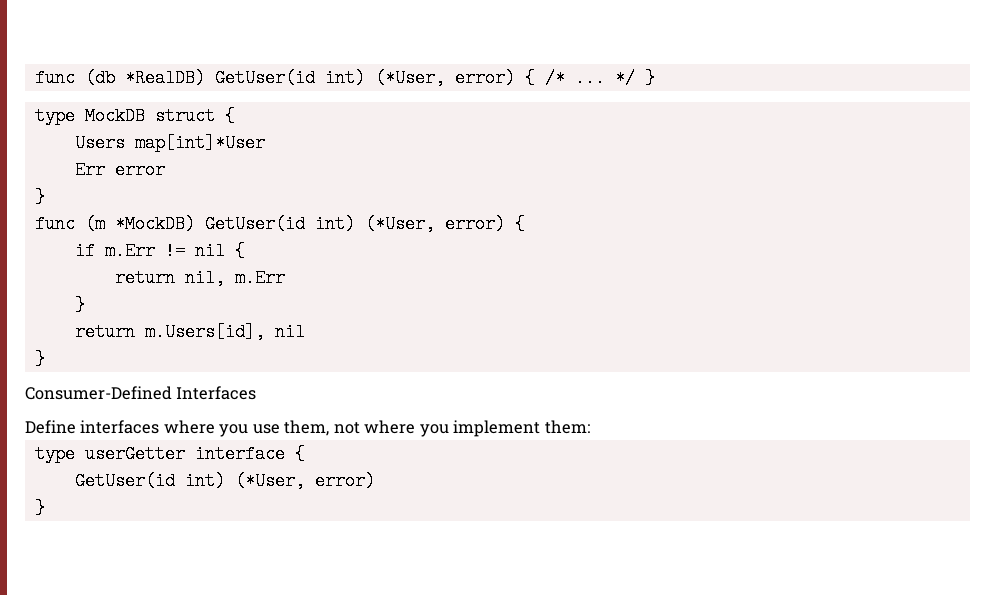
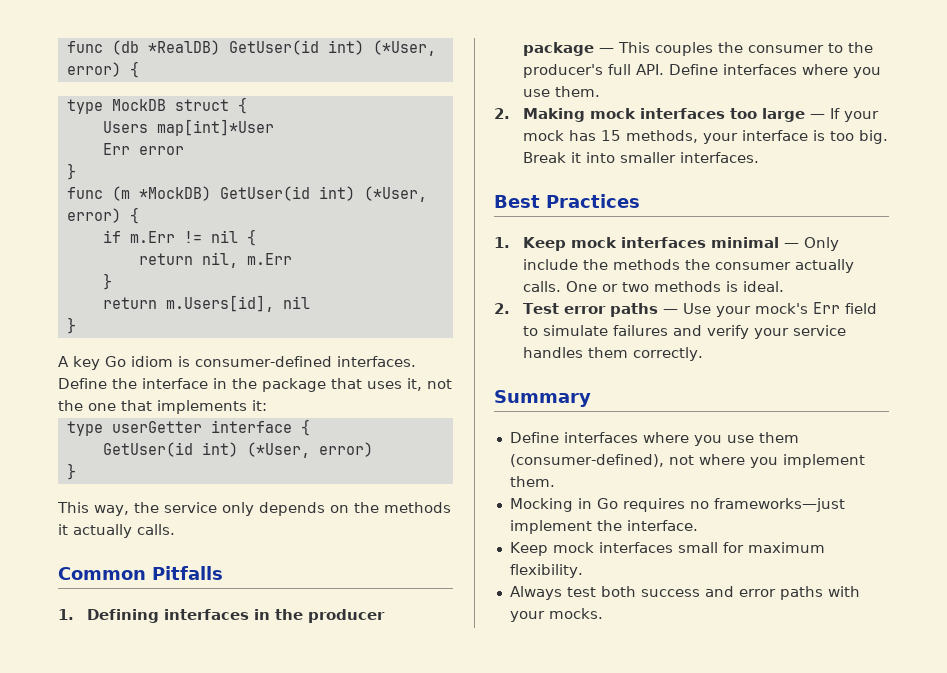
- func (db *RealDB) GetUser(id int) (*User, error) { /* ... */ }
+ func (db *RealDB) GetUser(id int) (*User, error) {
- Consumer-Defined Interfaces
- Define interfaces where you use them, not where you implement them:
+ A key Go idiom is consumer-defined interfaces. Define the interface in the package that uses it, not the one that implements it:
+ This way, the service only depends on the methods it actually calls.
+ Common Pitfalls
+ 1. Defining interfaces in the producer package — This couples the consumer to the producer's full API. Define interfaces where you use them.
+ 2. Making mock interfaces too large — If your mock has 15 methods, your interface is too big. Break it into smaller interfaces.
+ Best Practices
+ 1. Keep mock interfaces minimal — Only include the methods the consumer actually calls. One or two methods is ideal.
+ 2. Test error paths — Use your mock's Err field to simulate failures and verify your service handles them correctly.
+ Summary
+ Define interfaces where you use them (consumer-defined), not where you implement them.
+ Mocking in Go requires no frameworks—just implement the interface.
+ Keep mock interfaces small for maximum flexibility.
+ Always test both success and error paths with your mocks.

